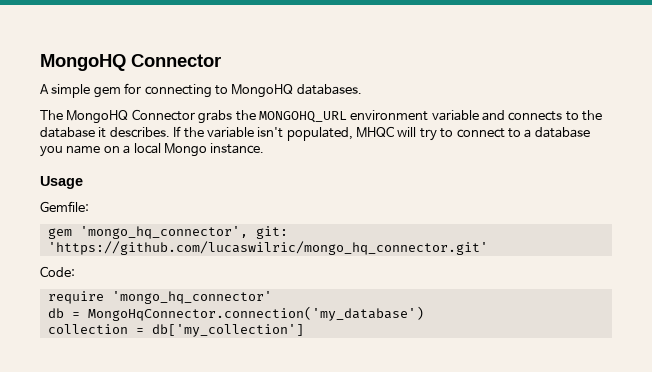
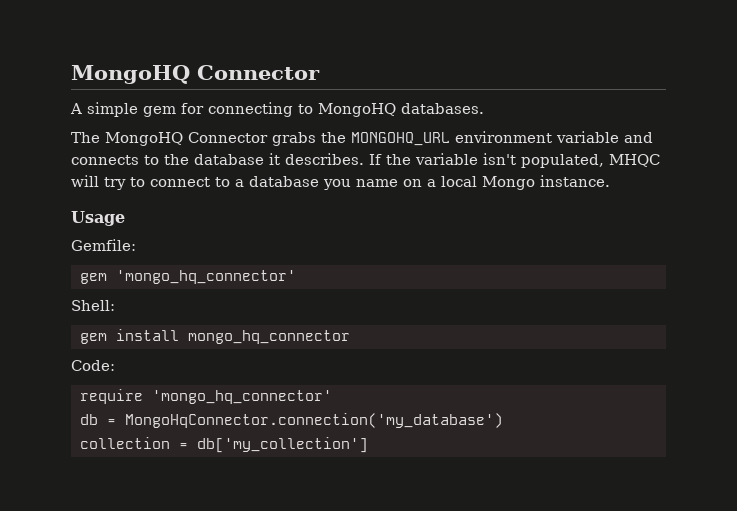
- gem 'mongo_hq_connector', git: 'https://github.com/lucaswilric/mongo_hq_connector.git'
+ gem 'mongo_hq_connector'
+ Shell:
+ gem install mongo_hq_connector

